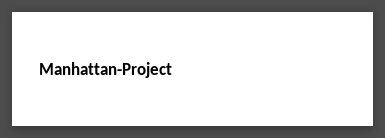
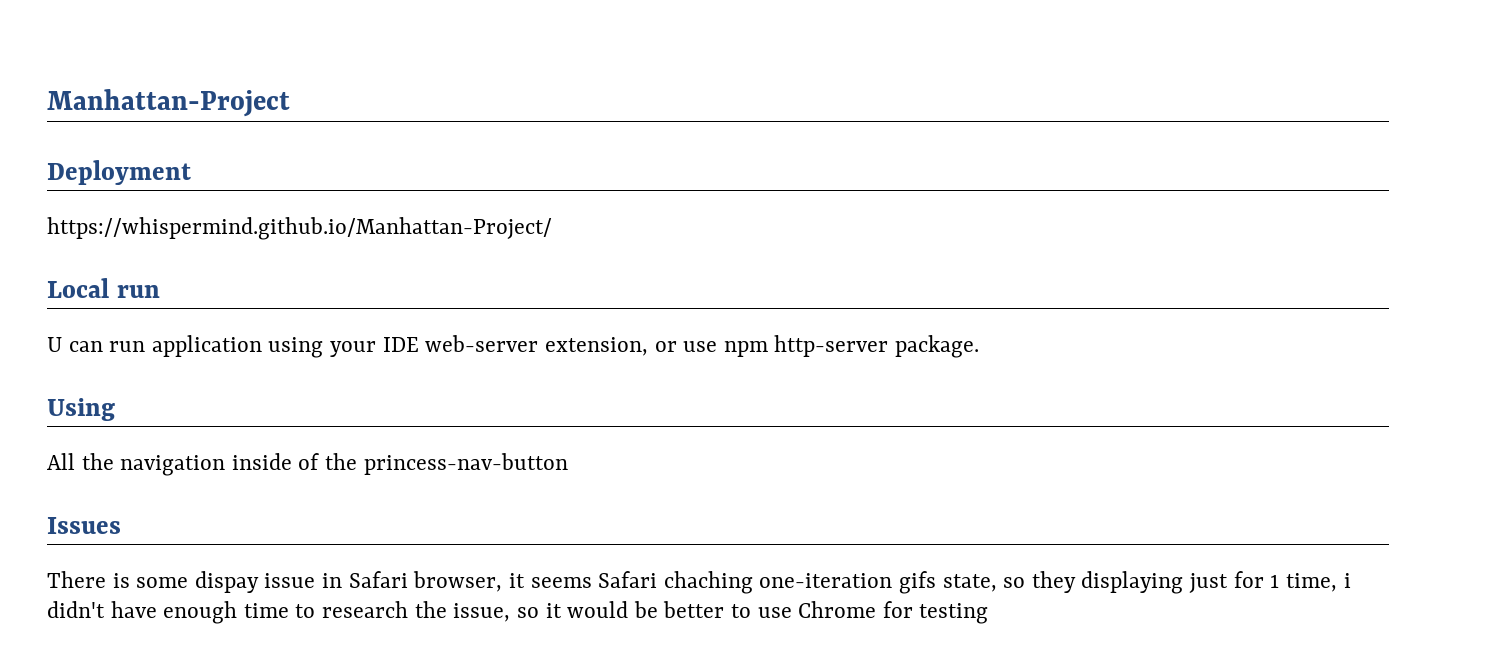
+ Deployment
+ https://whispermind.github.io/Manhattan-Project/
+ Local run
+ U can run application using your IDE web-server extension, or use npm http-server package.
+ Using
+ All the navigation inside of the princess-nav-button
+ Issues
+ There is some dispay issue in Safari browser, it seems Safari chaching one-iteration gifs state, so they displaying just for 1 time, i didn't have enough time to research the issue, so it would be better to use Chrome for testing

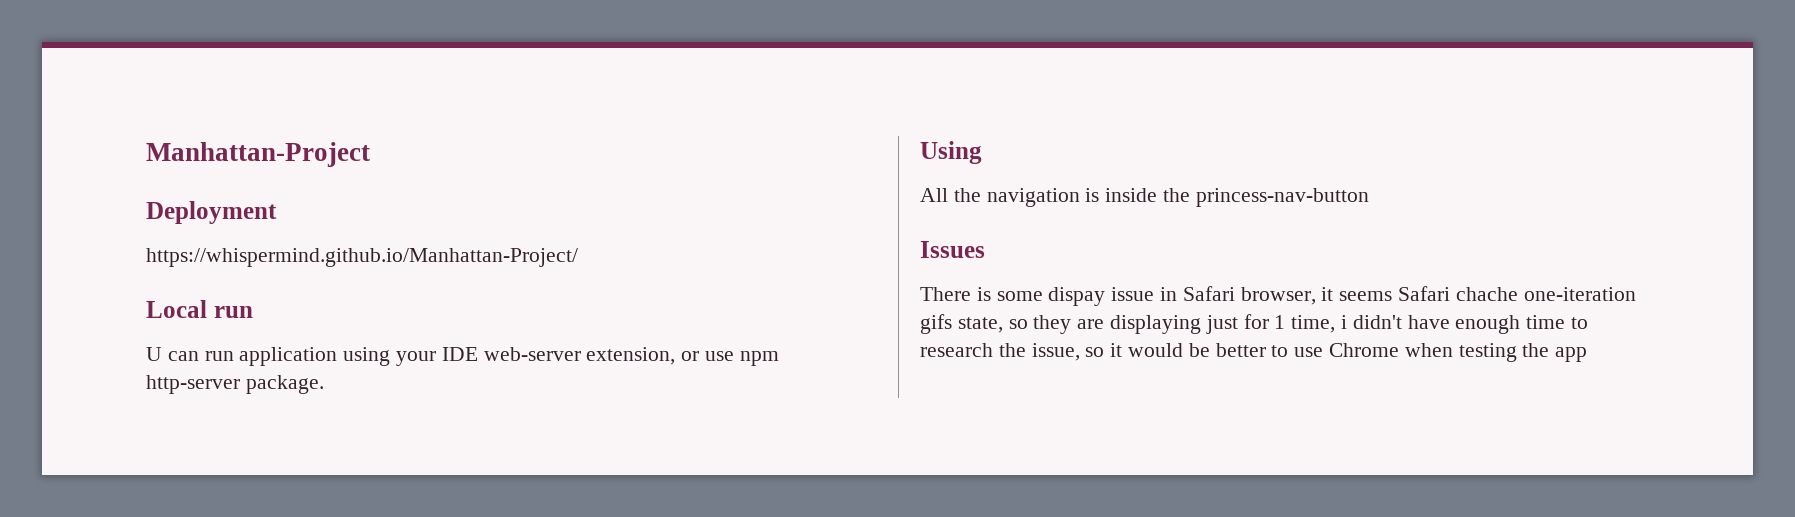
- All the navigation inside of the princess-nav-button
+ All the navigation is inside the princess-nav-button
- There is some dispay issue in Safari browser, it seems Safari chaching one-iteration gifs state, so they displaying just for 1 time, i didn't have enough time to research the issue, so it would be better to use Chrome for testing
+ There is some dispay issue in Safari browser, it seems Safari chache one-iteration gifs state, so they are displaying just for 1 time, i didn't have enough time to research the issue, so it would be better to use Chrome when testing the app

